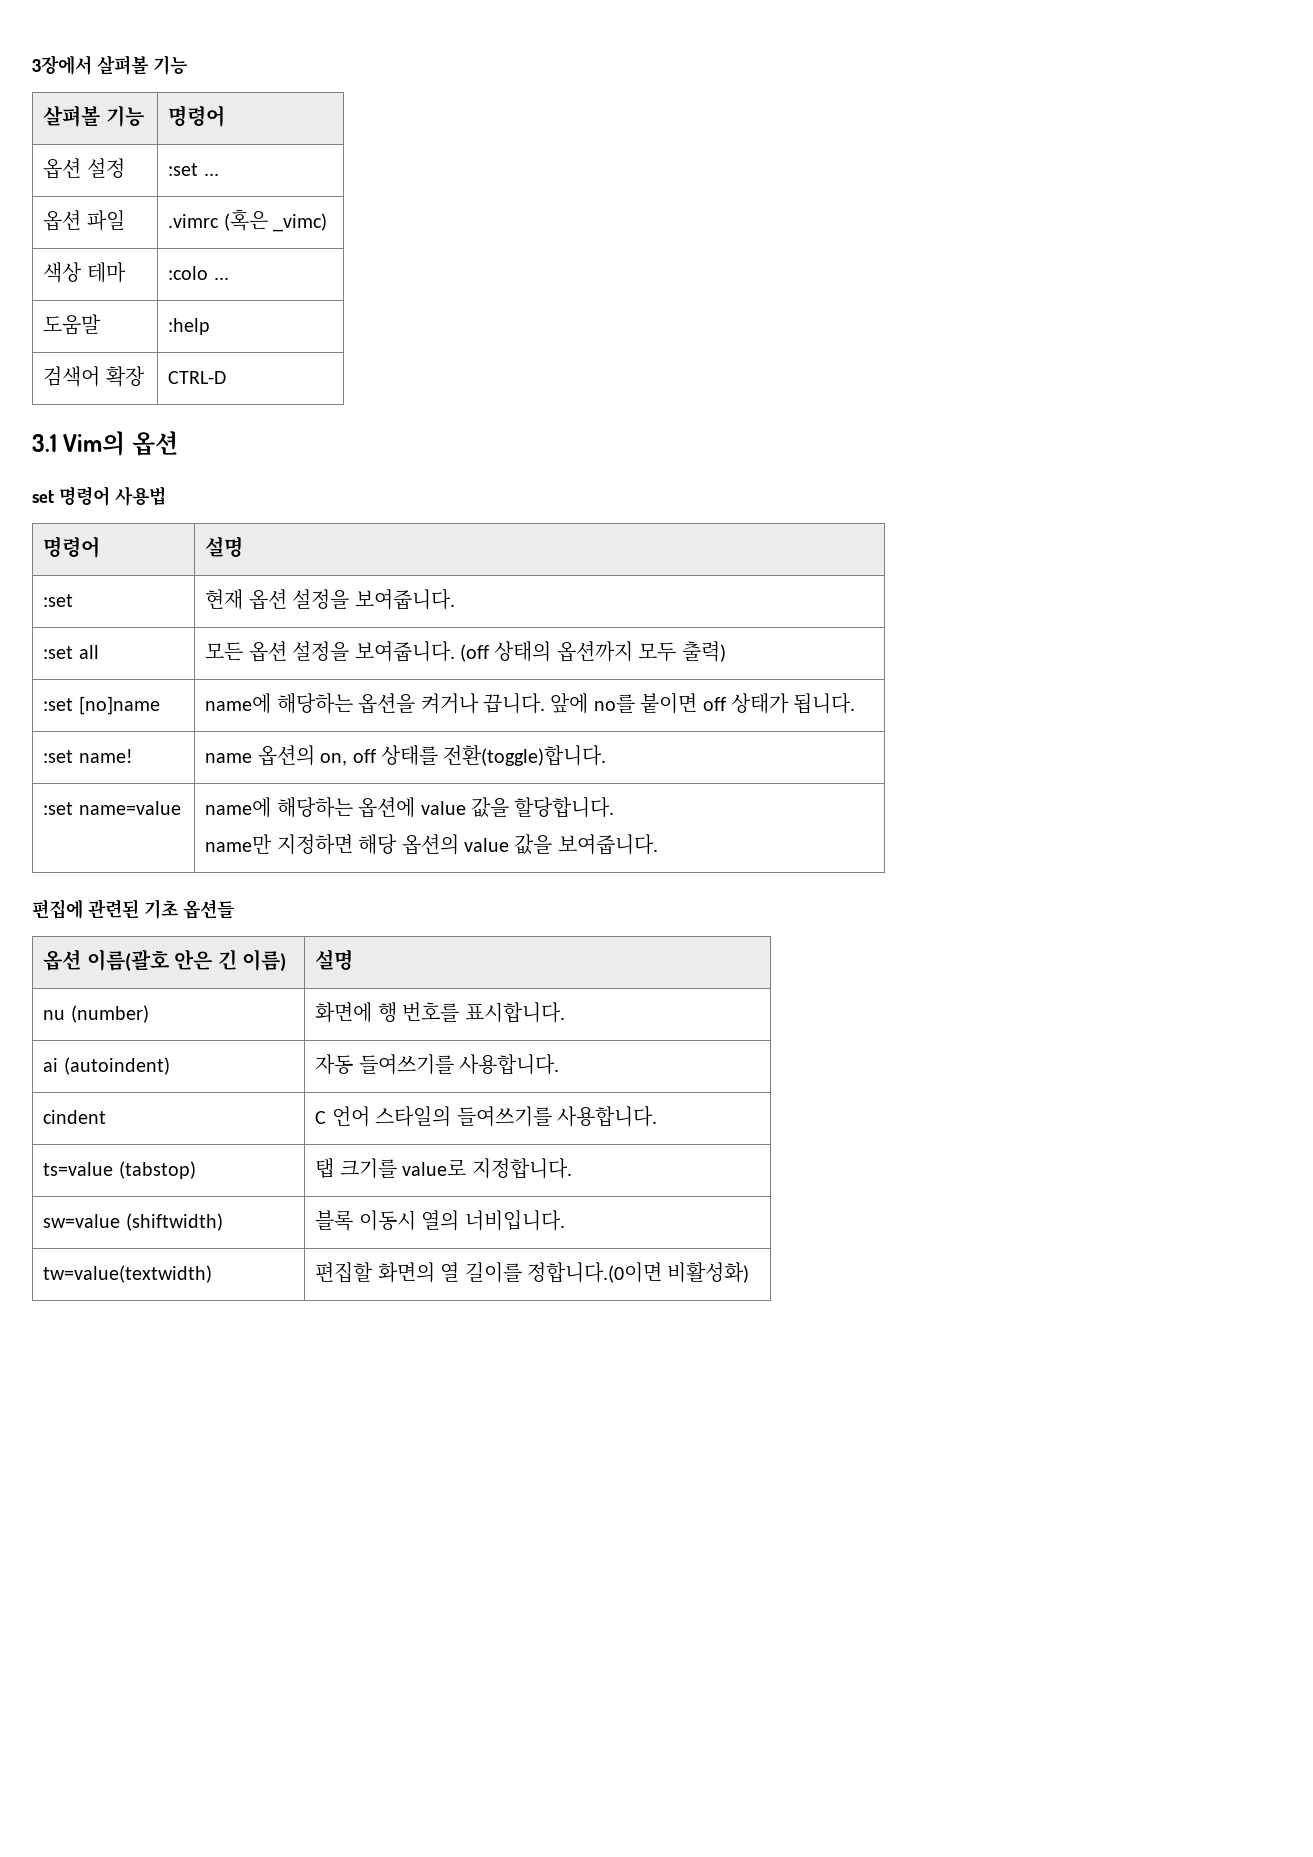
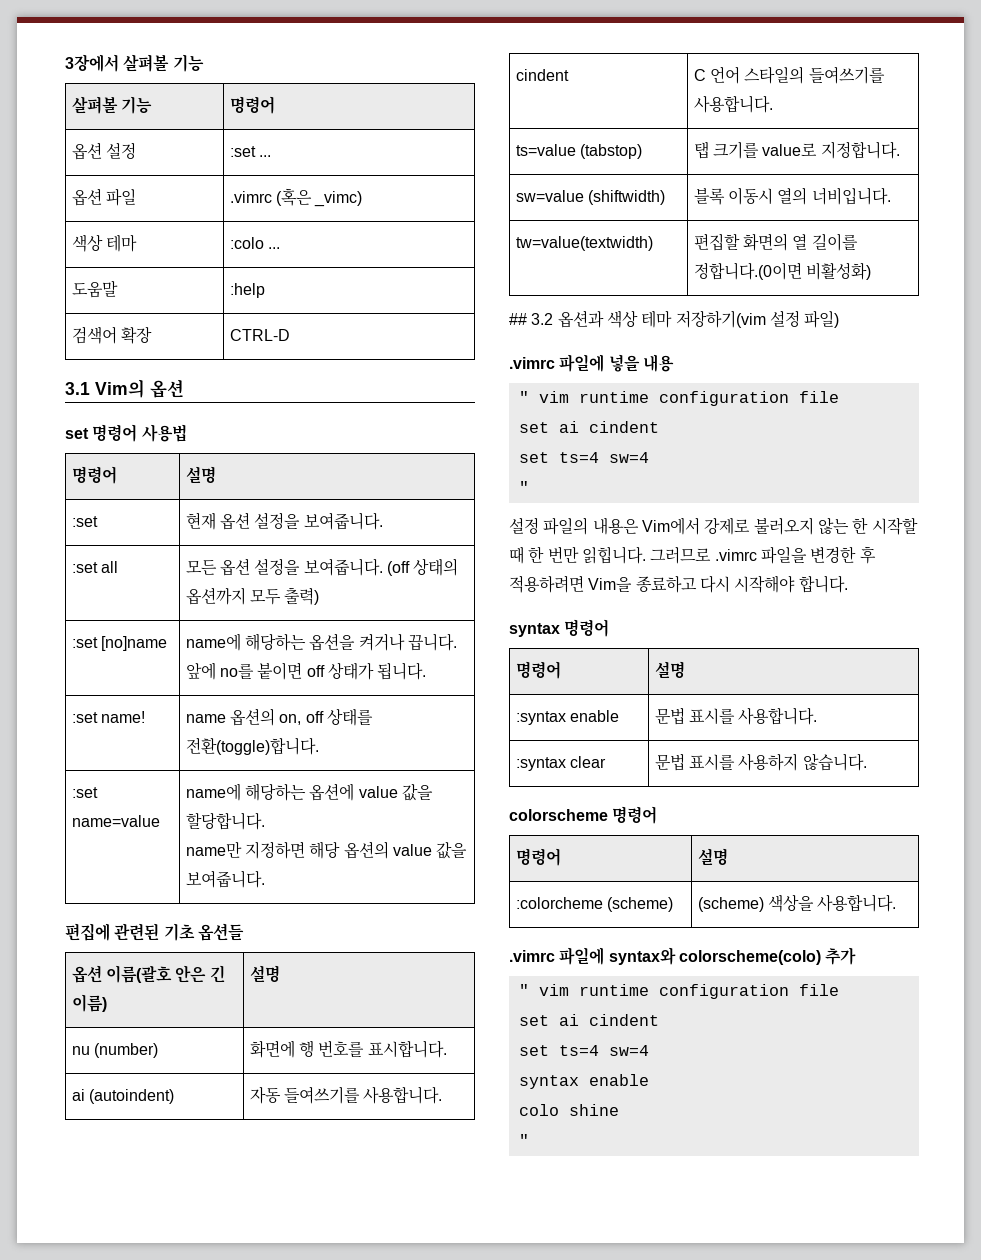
+ ## 3.2 옵션과 색상 테마 저장하기(vim 설정 파일)
+ .vimrc 파일에 넣을 내용
+ " vim runtime configuration file
+ set ai cindent
+ set ts=4 sw=4
+ "
+ 설정 파일의 내용은 Vim에서 강제로 불러오지 않는 한 시작할 때 한 번만 읽힙니다. 그러므로 .vimrc 파일을 변경한 후 적용하려면 Vim을 종료하고 다시 시작해야 합니다.
+ syntax 명령어
+ 명령어 | 설명
+ :syntax enable | 문법 표시를 사용합니다.
+ :syntax clear | 문법 표시를 사용하지 않습니다.
+ colorscheme 명령어
+ 명령어 | 설명
+ :colorcheme (scheme) | (scheme) 색상을 사용합니다.
+ .vimrc 파일에 syntax와 colorscheme(colo) 추가
+ " vim runtime configuration file
+ set ai cindent
+ set ts=4 sw=4
+ syntax enable
+ colo shine
+ "

